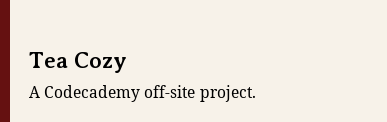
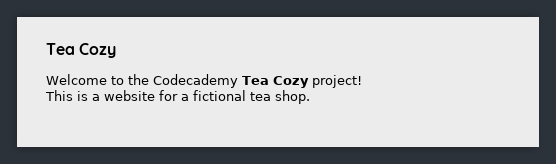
- A Codecademy off-site project.
+ Welcome to the Codecademy Tea Cozy project!
+ This is a website for a fictional tea shop.

